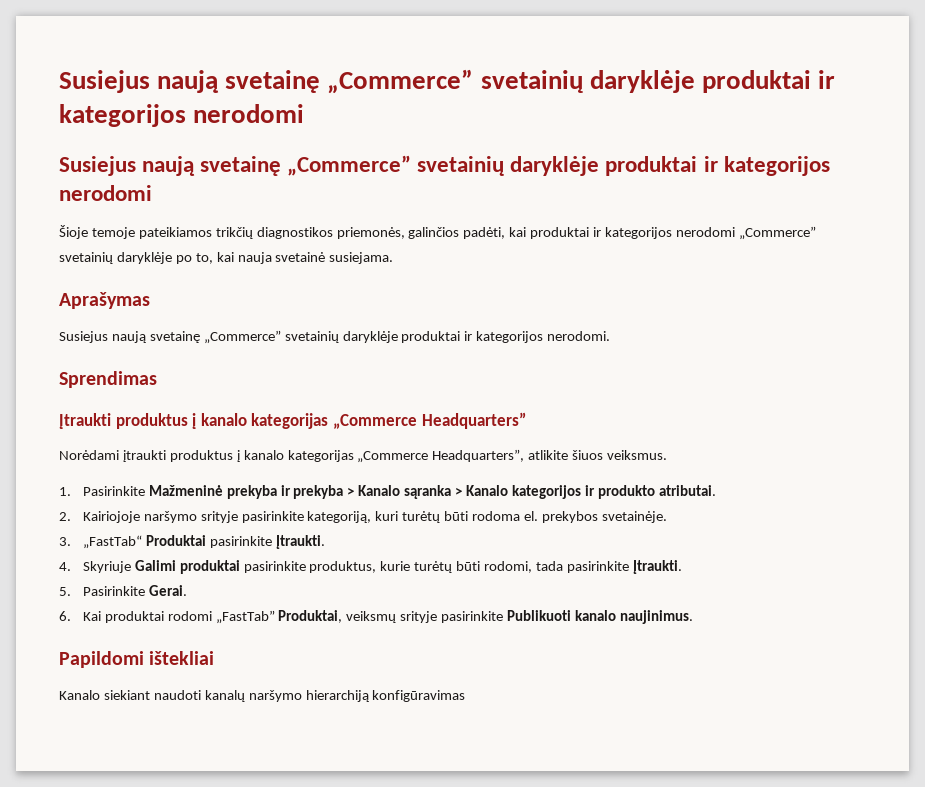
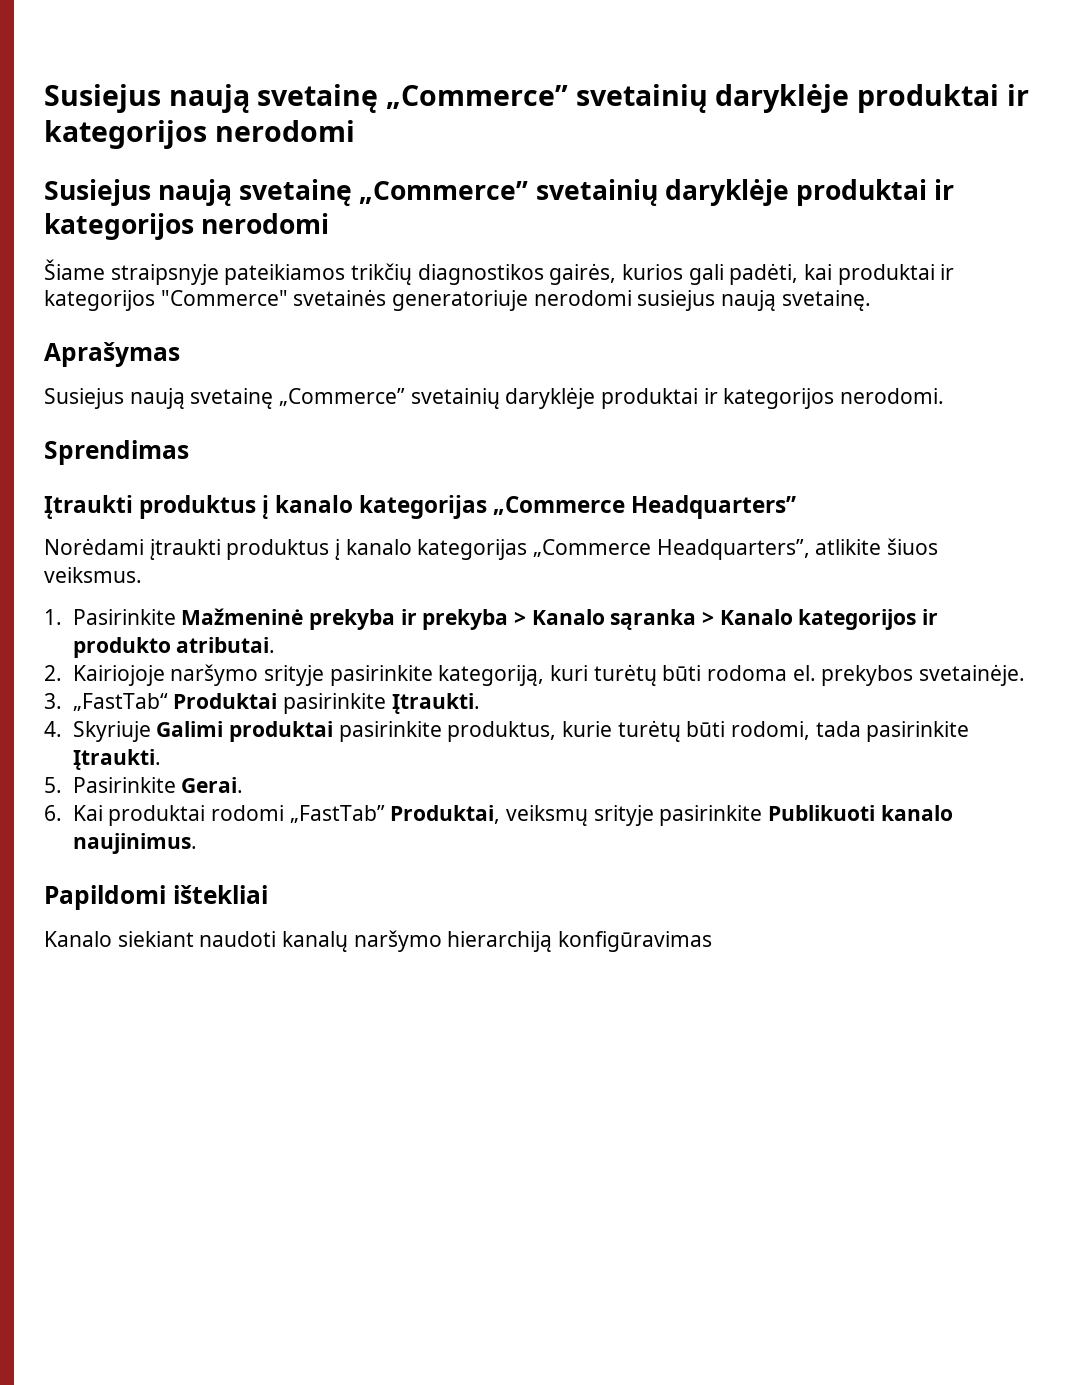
- Šioje temoje pateikiamos trikčių diagnostikos priemonės, galinčios padėti, kai produktai ir kategorijos nerodomi „Commerce” svetainių daryklėje po to, kai nauja svetainė susiejama.
+ Šiame straipsnyje pateikiamos trikčių diagnostikos gairės, kurios gali padėti, kai produktai ir kategorijos "Commerce" svetainės generatoriuje nerodomi susiejus naują svetainę.

